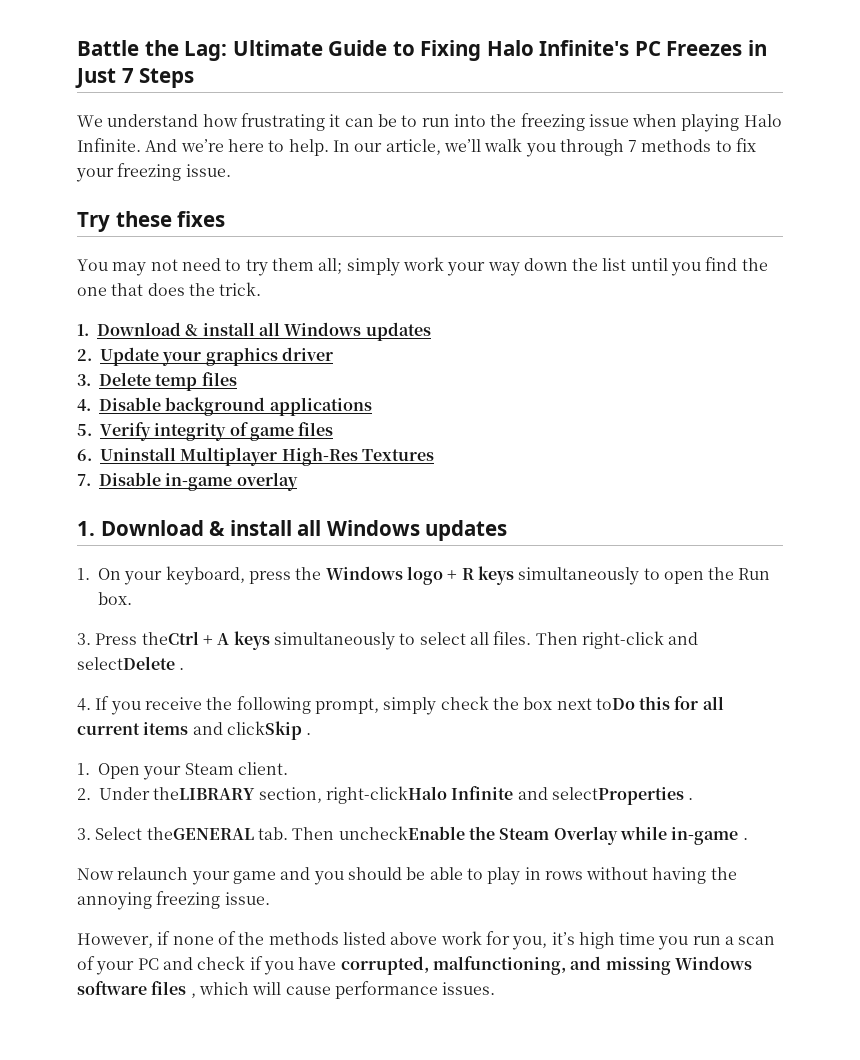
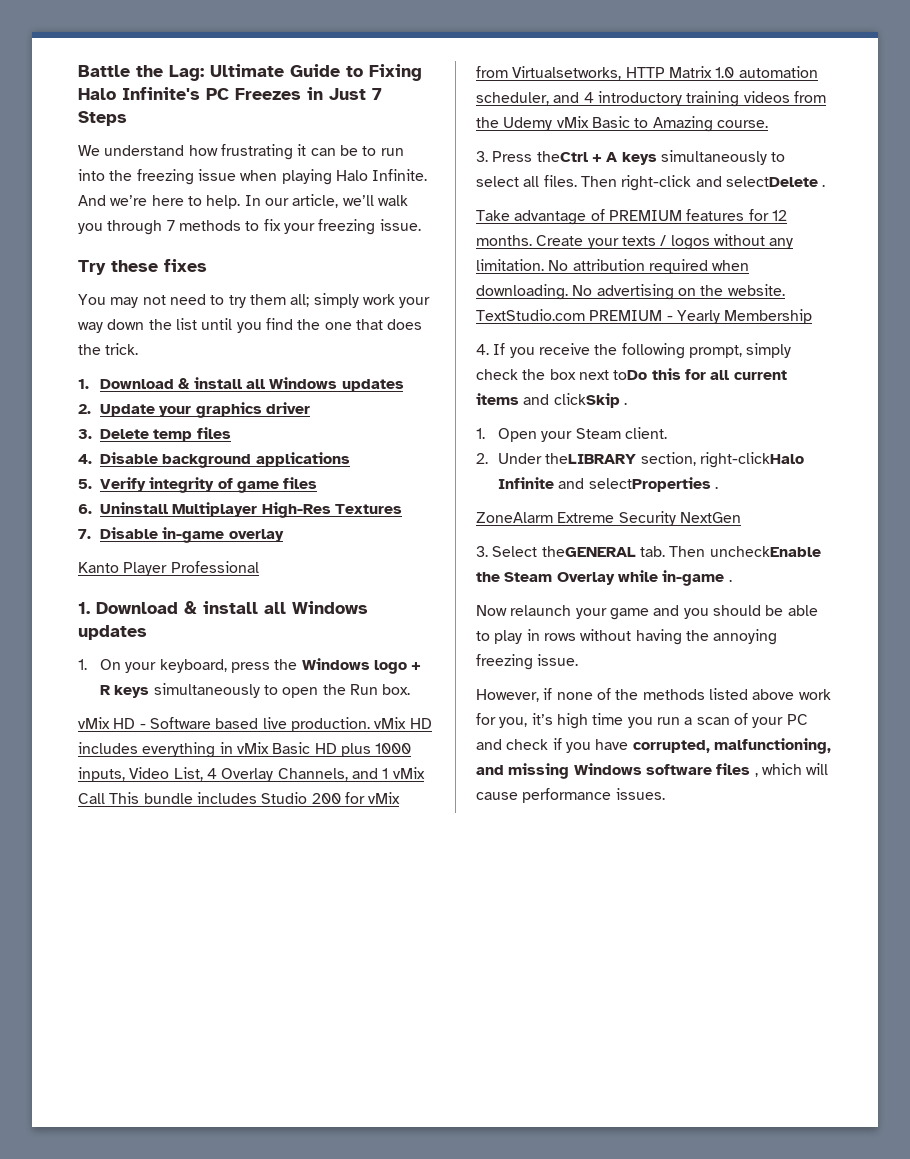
+ Kanto Player Professional
+ vMix HD - Software based live production. vMix HD includes everything in vMix Basic HD plus 1000 inputs, Video List, 4 Overlay Channels, and 1 vMix Call This bundle includes Studio 200 for vMix from Virtualsetworks, HTTP Matrix 1.0 automation scheduler, and 4 introductory training videos from the Udemy vMix Basic to Amazing course.
+ Take advantage of PREMIUM features for 12 months. Create your texts / logos without any limitation. No attribution required when downloading. No advertising on the website. TextStudio.com PREMIUM - Yearly Membership
+ ZoneAlarm Extreme Security NextGen

